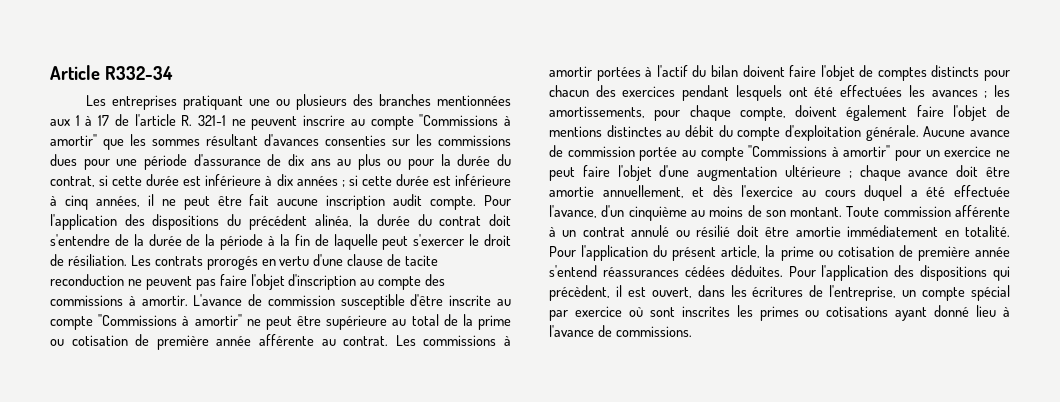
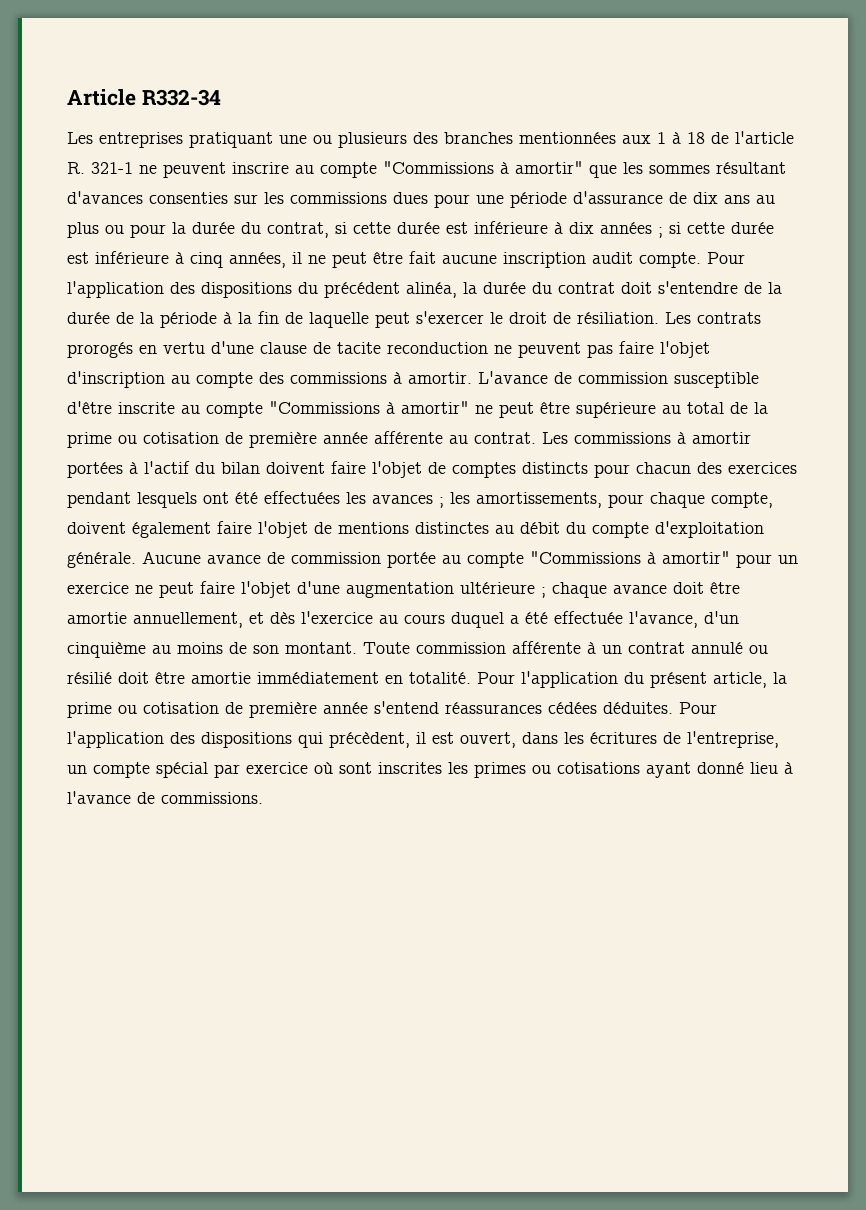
- Les entreprises pratiquant une ou plusieurs des branches mentionnées aux 1 à 17 de l'article R. 321-1 ne peuvent inscrire au compte "Commissions à amortir" que les sommes résultant d'avances consenties sur les commissions dues pour une période d'assurance de dix ans au plus ou pour la durée du contrat, si cette durée est inférieure à dix années ;
+ Les entreprises pratiquant une ou plusieurs des branches mentionnées aux 1 à 18 de l'article R. 321-1 ne peuvent inscrire au compte "Commissions à amortir" que les sommes résultant d'avances consenties sur les commissions dues pour une période d'assurance de dix ans au plus ou pour la durée du contrat, si cette durée est inférieure à dix années ;

